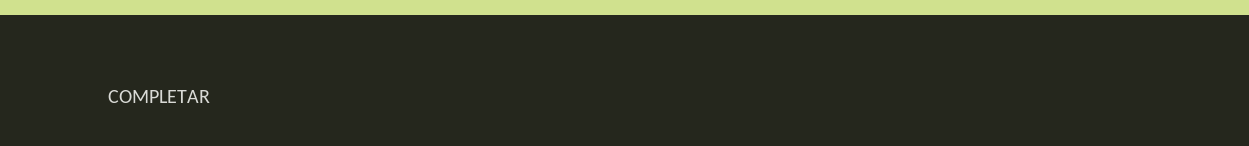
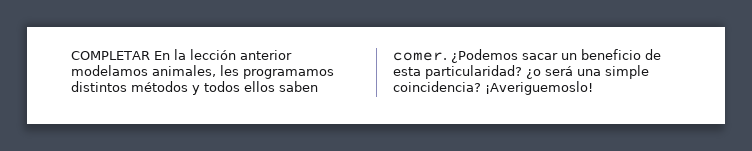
- COMPLETAR
+ COMPLETAR En la lección anterior modelamos animales, les programamos distintos métodos y todos ellos saben comer. ¿Podemos sacar un beneficio de esta particularidad? ¿o será una simple coincidencia? ¡Averiguemoslo!

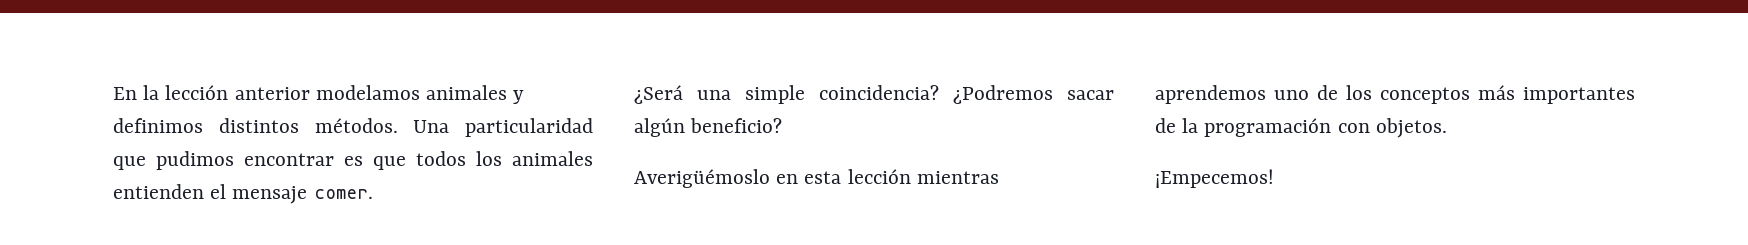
- COMPLETAR En la lección anterior modelamos animales, les programamos distintos métodos y todos ellos saben comer. ¿Podemos sacar un beneficio de esta particularidad? ¿o será una simple coincidencia? ¡Averiguemoslo!
+ En la lección anterior modelamos animales y definimos distintos métodos. Una particularidad que pudimos encontrar es que todos los animales entienden el mensaje comer.
+ ¿Será una simple coincidencia? ¿Podremos sacar algún beneficio?
+ Averigüémoslo en esta lección mientras aprendemos uno de los conceptos más importantes de la programación con objetos.
+ ¡Empecemos!

